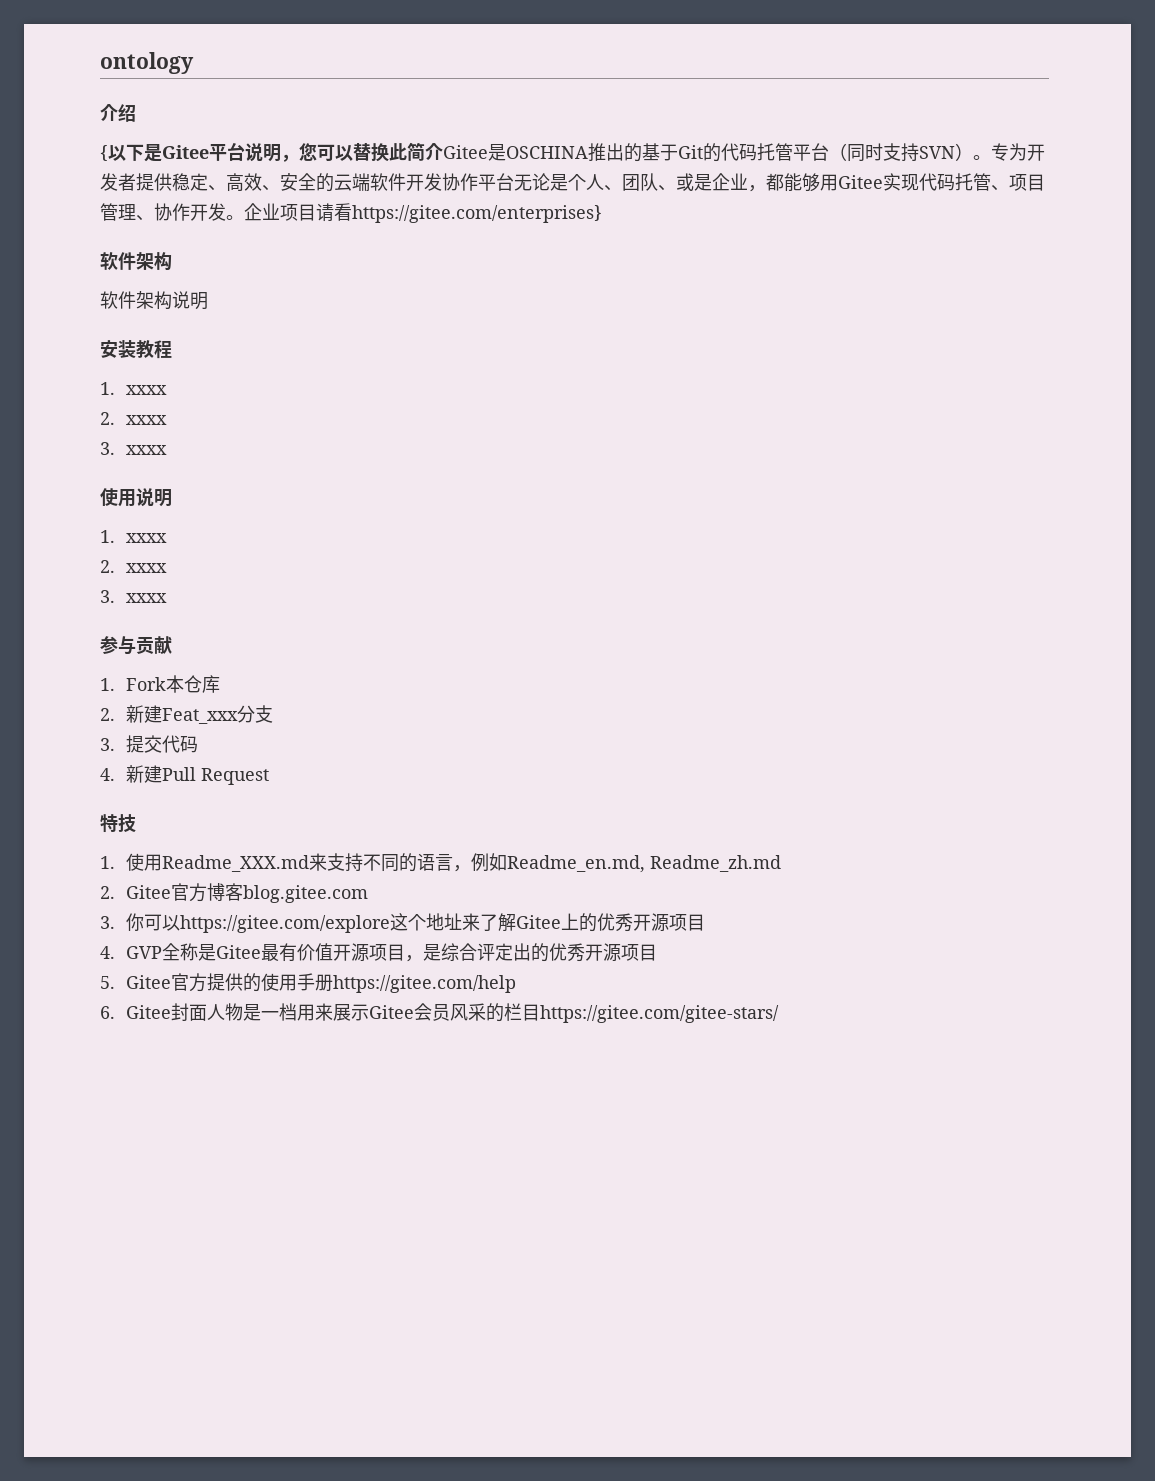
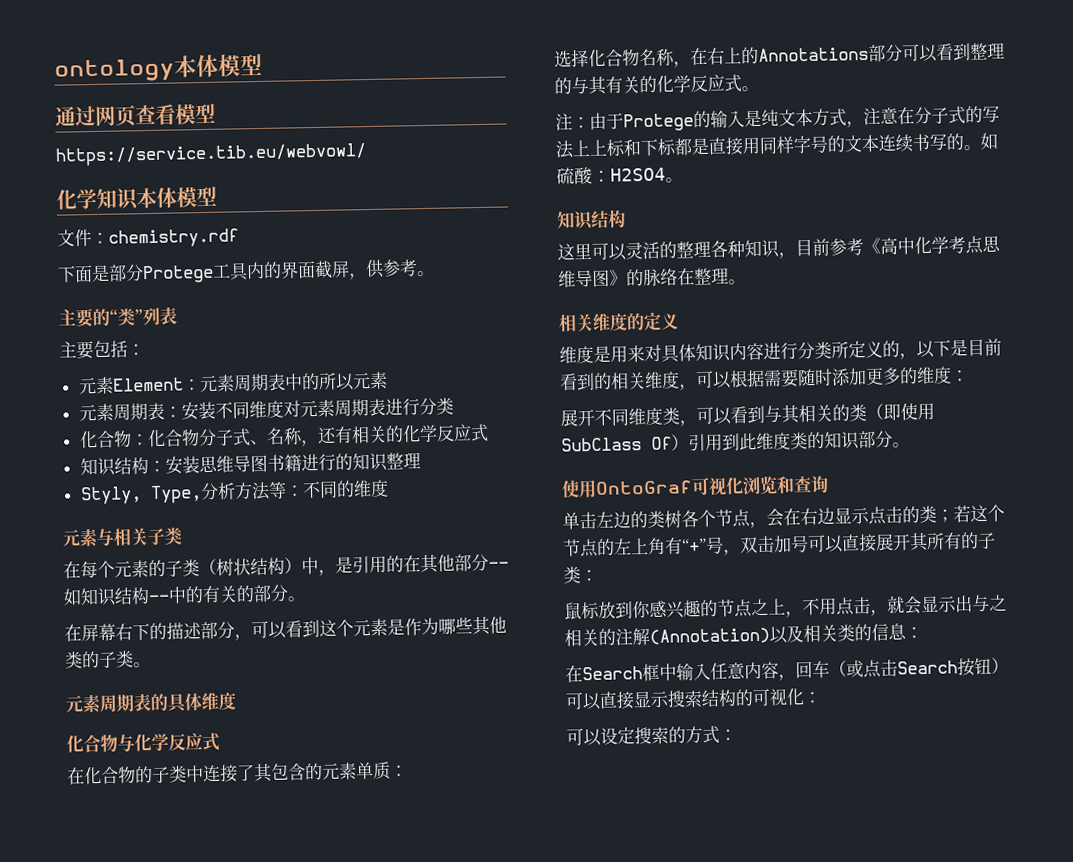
- ontology
- 介绍
- {以下是Gitee平台说明，您可以替换此简介Gitee是OSCHINA推出的基于Git的代码托管平台（同时支持SVN）。专为开发者提供稳定、高效、安全的云端软件开发协作平台无论是个人、团队、或是企业，都能够用Gitee实现代码托管、项目管理、协作开发。企业项目请看https://gitee.com/enterprises}
- 软件架构
- 软件架构说明
- 安装教程
- 1. xxxx
- 2. xxxx
- 3. xxxx
- 使用说明
- 1. xxxx
- 2. xxxx
- 3. xxxx
- 参与贡献
- 1. Fork本仓库
- 2.新建Feat_xxx分支
- 3.提交代码
- 4.新建Pull Request
- 特技
- 1.使用Readme_XXX.md来支持不同的语言，例如Readme_en.md, Readme_zh.md
- 2. Gitee官方博客blog.gitee.com
- 3.你可以https://gitee.com/explore这个地址来了解Gitee上的优秀开源项目
- 4. GVP全称是Gitee最有价值开源项目，是综合评定出的优秀开源项目
- 5. Gitee官方提供的使用手册https://gitee.com/help
- 6. Gitee封面人物是一档用来展示Gitee会员风采的栏目https://gitee.com/gitee-stars/
+ ontology本体模型
+ 通过网页查看模型
+ https://service.tib.eu/webvowl/
+ 化学知识本体模型
+ 文件：chemistry.rdf
+ 下面是部分Protege工具内的界面截屏，供参考。
+ 主要的“类”列表
+ 主要包括：
+ 元素Element：元素周期表中的所以元素
+ 元素周期表：安装不同维度对元素周期表进行分类
+ 化合物：化合物分子式、名称，还有相关的化学反应式
+ 知识结构：安装思维导图书籍进行的知识整理
+ Styly, Type,分析方法等：不同的维度
+ 元素与相关子类
+ 在每个元素的子类（树状结构）中，是引用的在其他部分--如知识结构--中的有关的部分。
+ 在屏幕右下的描述部分，可以看到这个元素是作为哪些其他类的子类。
+ 元素周期表的具体维度
+ 化合物与化学反应式
+ 在化合物的子类中连接了其包含的元素单质：
+ 选择化合物名称，在右上的Annotations部分可以看到整理的与其有关的化学反应式。
+ 注：由于Protege的输入是纯文本方式，注意在分子式的写法上上标和下标都是直接用同样字号的文本连续书写的。如硫酸：H2SO4。
+ 知识结构
+ 这里可以灵活的整理各种知识，目前参考《高中化学考点思维导图》的脉络在整理。
+ 相关维度的定义
+ 维度是用来对具体知识内容进行分类所定义的，以下是目前看到的相关维度，可以根据需要随时添加更多的维度：
+ 展开不同维度类，可以看到与其相关的类（即使用SubClass Of）引用到此维度类的知识部分。
+ 使用OntoGraf可视化浏览和查询
+ 单击左边的类树各个节点，会在右边显示点击的类；若这个节点的左上角有“+”号，双击加号可以直接展开其所有的子类：
+ 鼠标放到你感兴趣的节点之上，不用点击，就会显示出与之相关的注解(Annotation)以及相关类的信息：
+ 在Search框中输入任意内容，回车（或点击Search按钮）可以直接显示搜索结构的可视化：
+ 可以设定搜索的方式：

